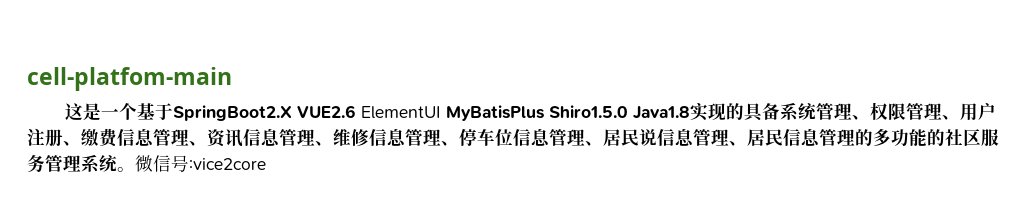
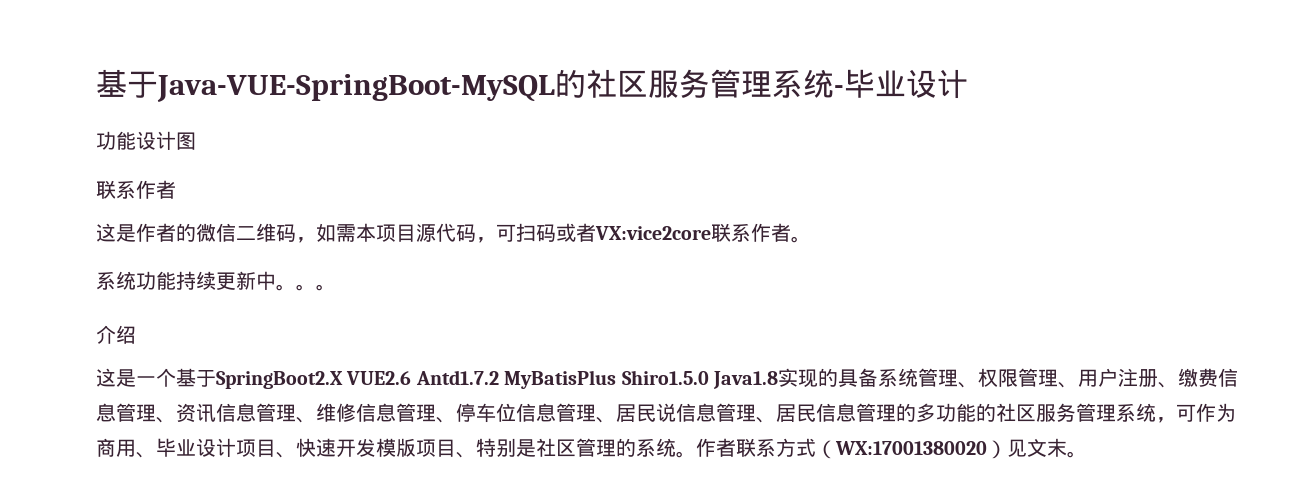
- cell-platfom-main
+ 基于Java-VUE-SpringBoot-MySQL的社区服务管理系统-毕业设计
+ 功能设计图
+ 联系作者
+ 这是作者的微信二维码，如需本项目源代码，可扫码或者VX:vice2core联系作者。
+ 系统功能持续更新中。。。
+ 介绍
- 这是一个基于SpringBoot2.X VUE2.6 ElementUI MyBatisPlus Shiro1.5.0 Java1.8实现的具备系统管理、权限管理、用户注册、缴费信息管理、资讯信息管理、维修信息管理、停车位信息管理、居民说信息管理、居民信息管理的多功能的社区服务管理系统。微信号:vice2core
+ 这是一个基于SpringBoot2.X VUE2.6 Antd1.7.2 MyBatisPlus Shiro1.5.0 Java1.8实现的具备系统管理、权限管理、用户注册、缴费信息管理、资讯信息管理、维修信息管理、停车位信息管理、居民说信息管理、居民信息管理的多功能的社区服务管理系统，可作为商用、毕业设计项目、快速开发模版项目、特别是社区管理的系统。作者联系方式（WX:17001380020）见文末。

